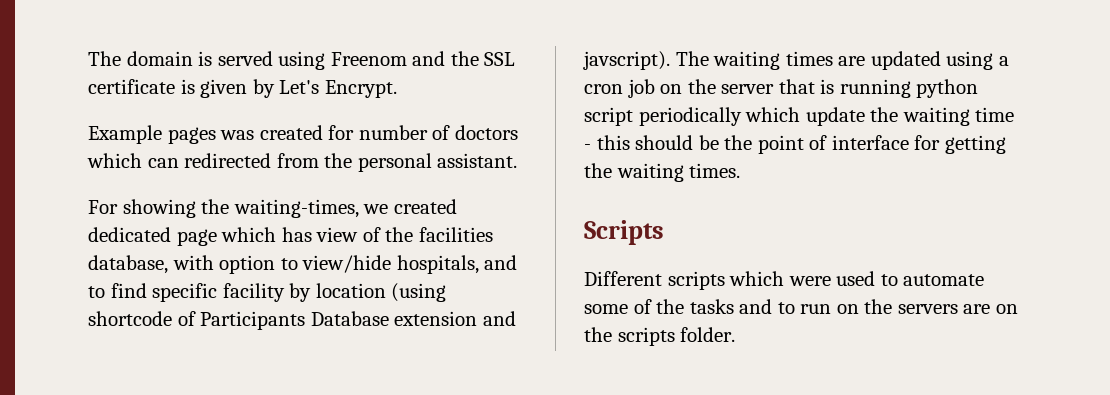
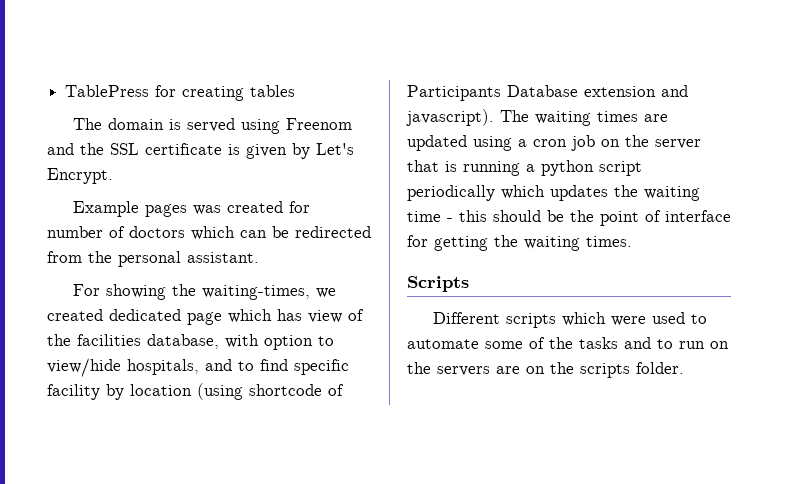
+ TablePress for creating tables
- Example pages was created for number of doctors which can redirected from the personal assistant.
+ Example pages was created for number of doctors which can be redirected from the personal assistant.
- For showing the waiting-times, we created dedicated page which has view of the facilities database, with option to view/hide hospitals, and to find specific facility by location (using shortcode of Participants Database extension and javscript).
+ For showing the waiting-times, we created dedicated page which has view of the facilities database, with option to view/hide hospitals, and to find specific facility by location (using shortcode of Participants Database extension and javascript).
- The waiting times are updated using a cron job on the server that is running python script periodically which update the waiting time - this should be the point of interface for getting the waiting times.
+ The waiting times are updated using a cron job on the server that is running a python script periodically which updates the waiting time - this should be the point of interface for getting the waiting times.

